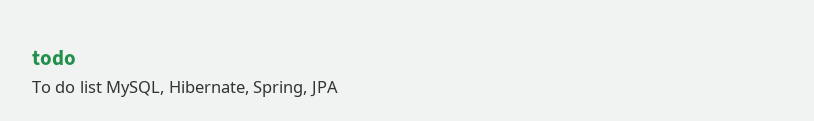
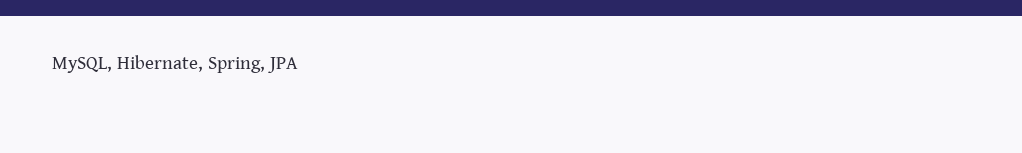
- todo
- To do list MySQL, Hibernate, Spring, JPA
+ MySQL, Hibernate, Spring, JPA

